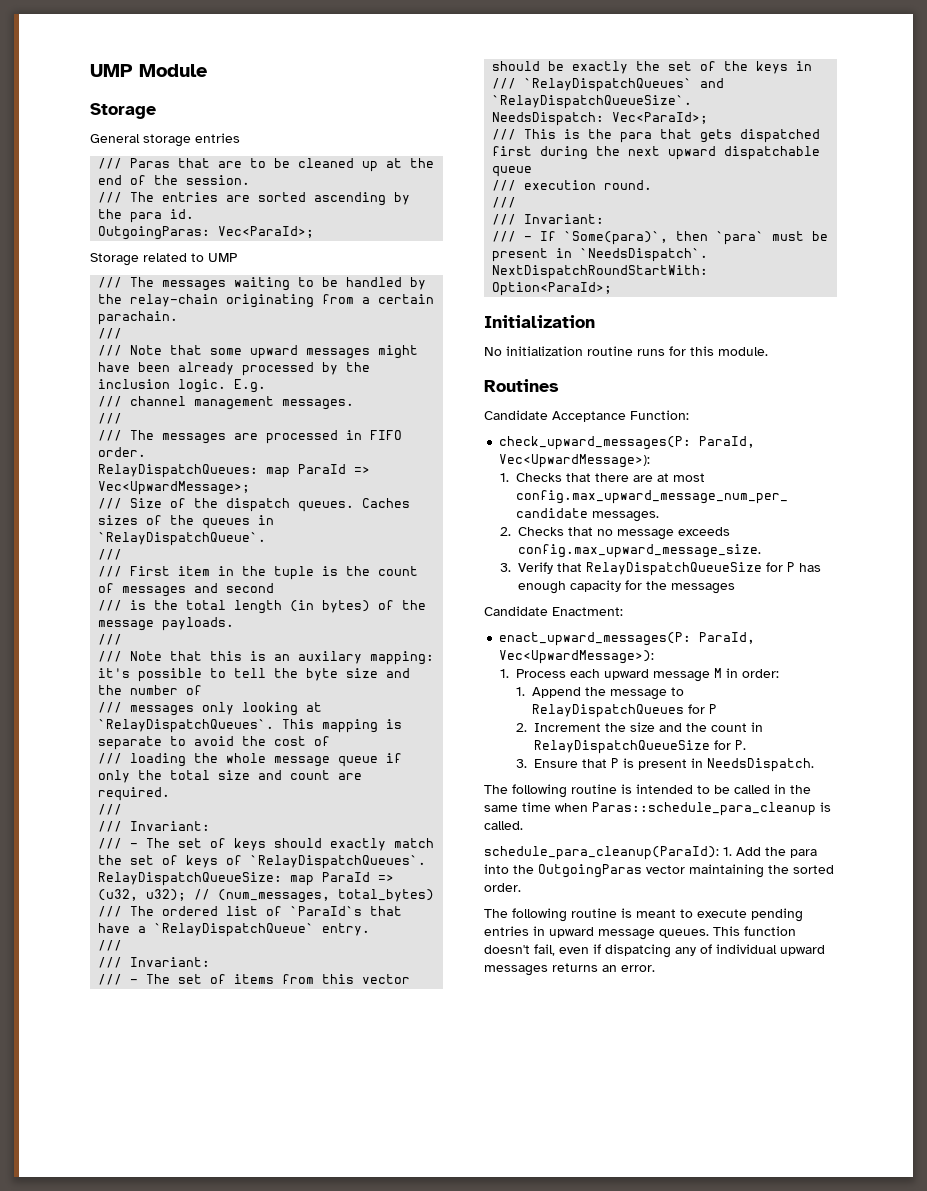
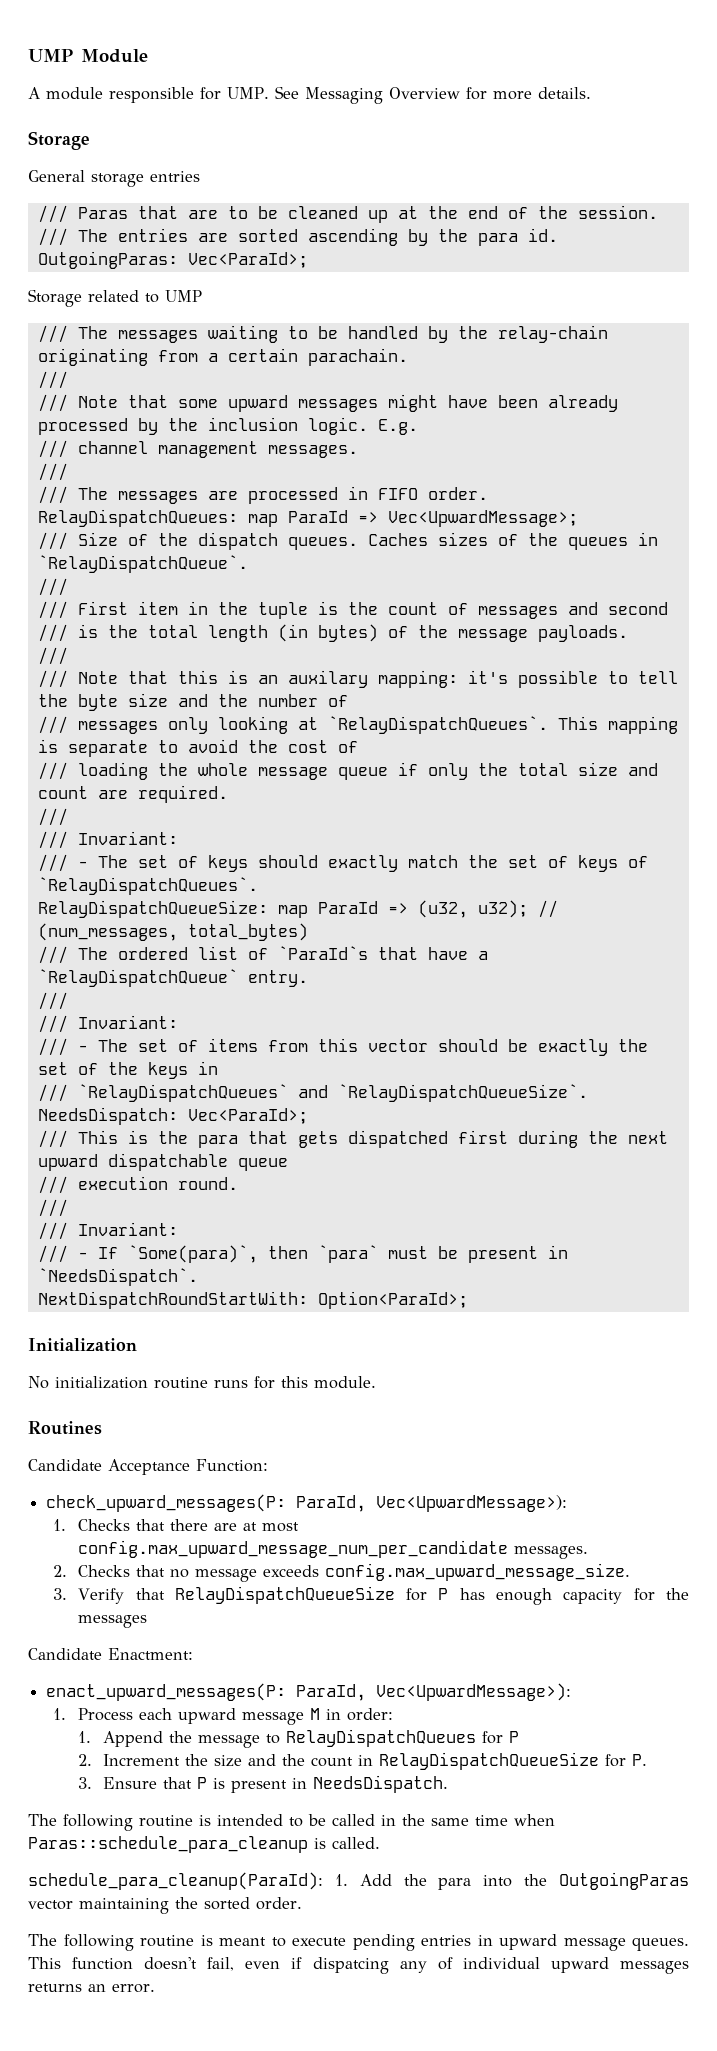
+ A module responsible for UMP. See Messaging Overview for more details.

